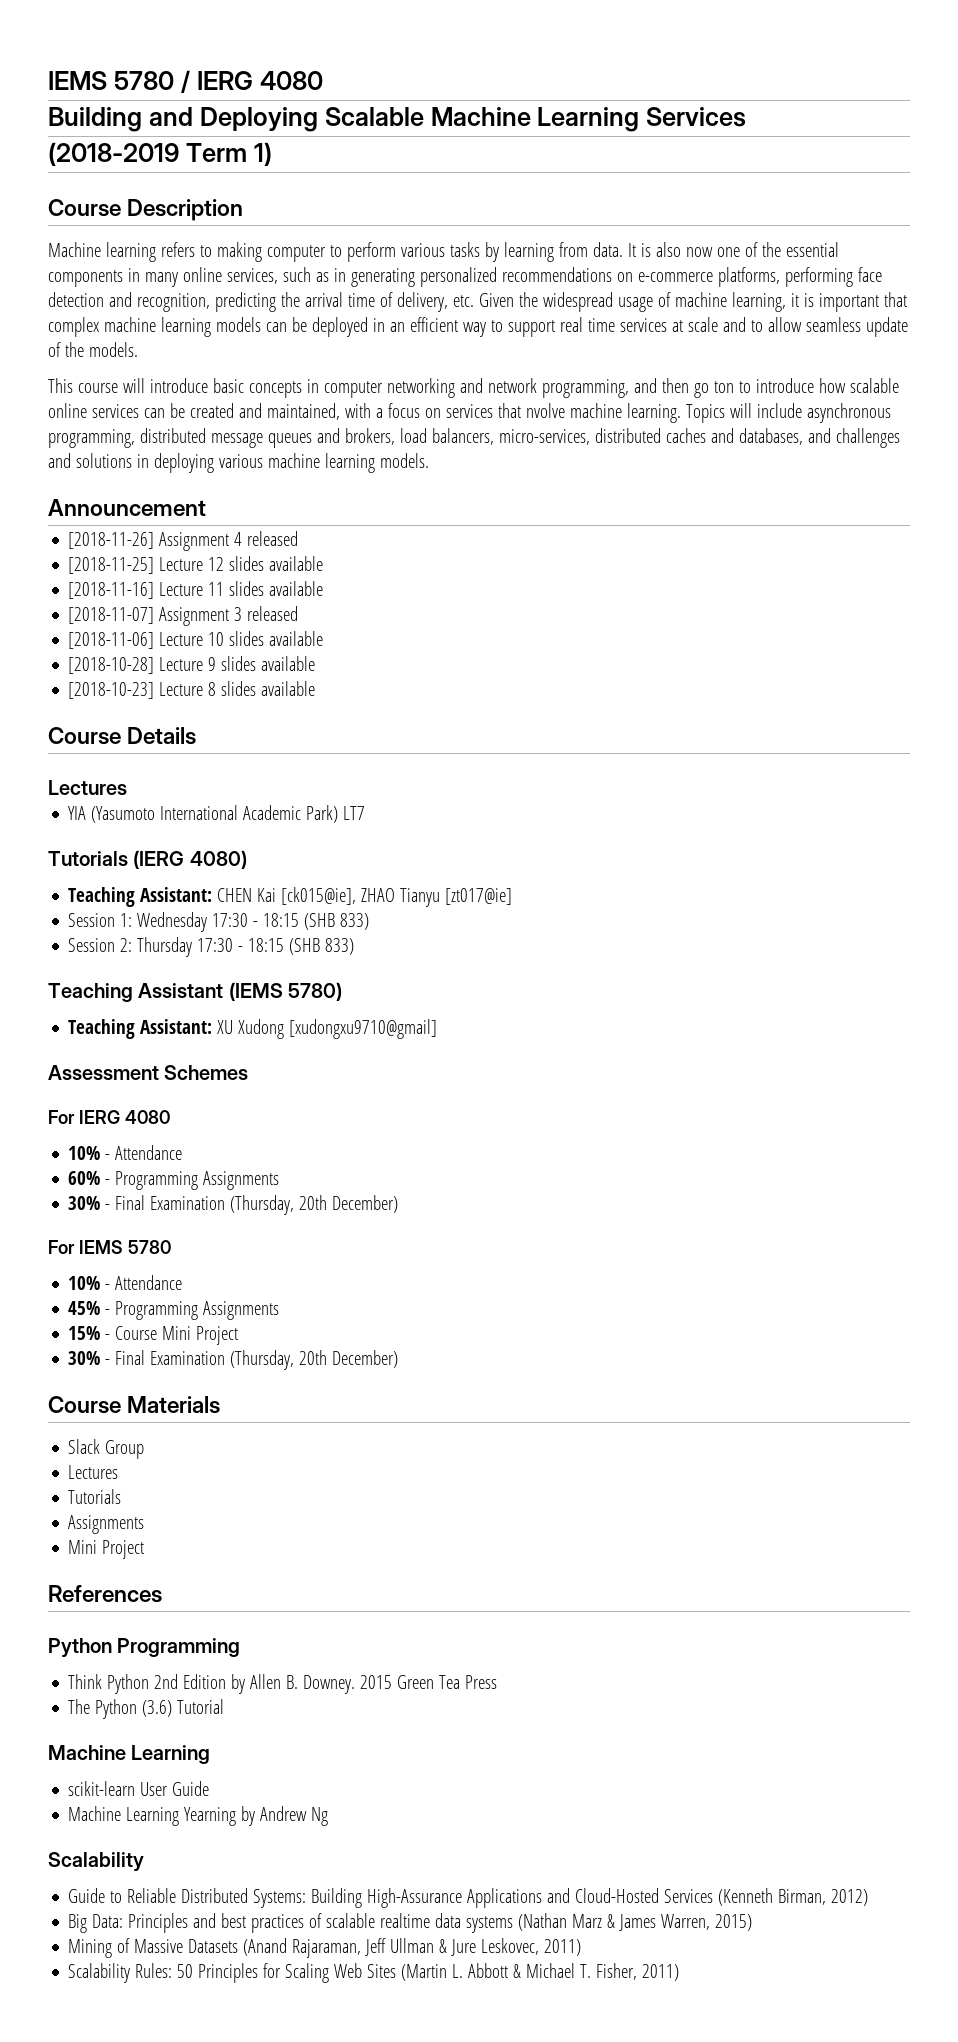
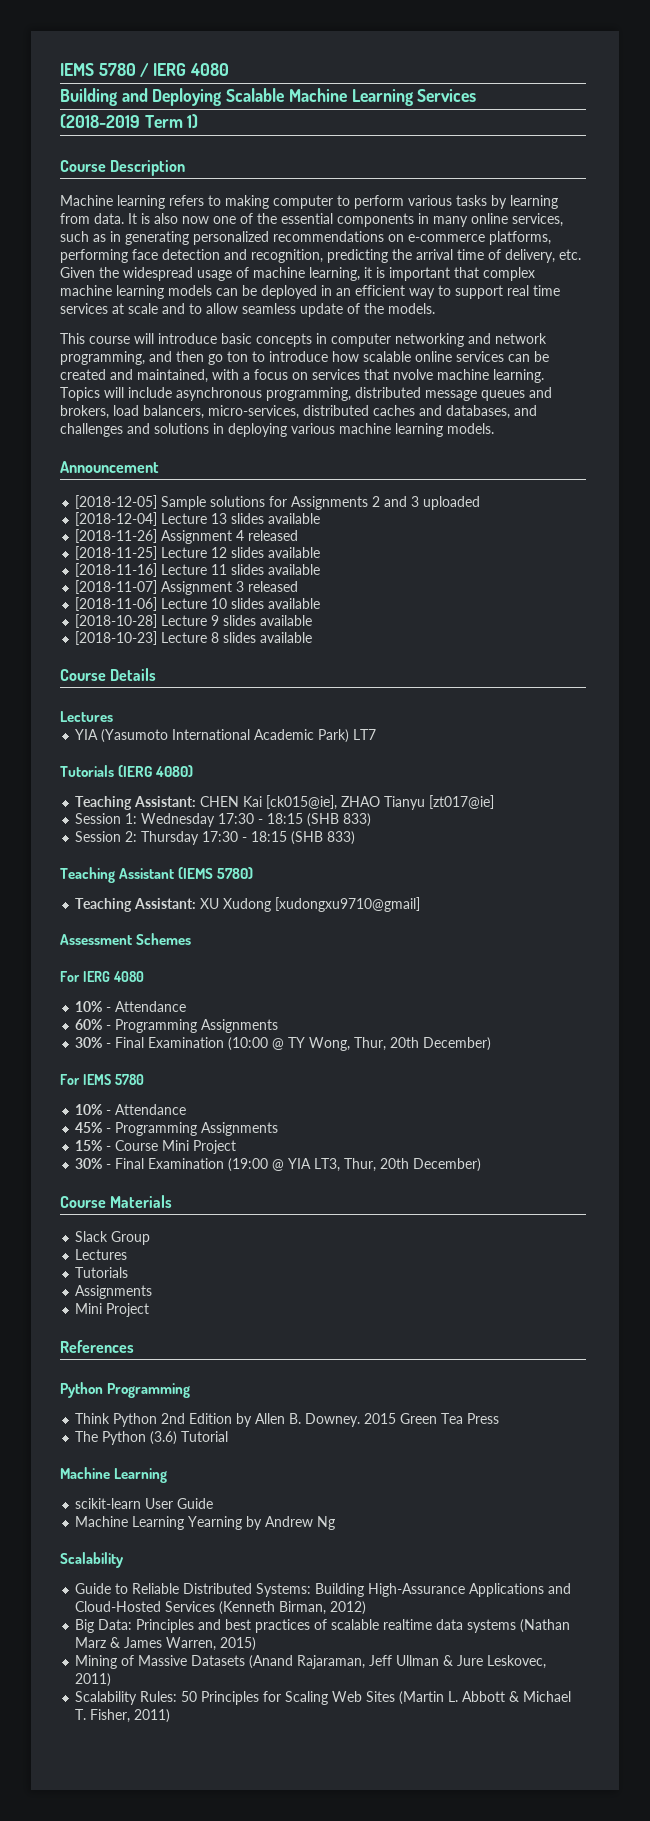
+ [2018-12-05] Sample solutions for Assignments 2 and 3 uploaded
+ [2018-12-04] Lecture 13 slides available
  60% - Programming Assignments
- 30% - Final Examination (Thursday, 20th December)
+ 30% - Final Examination (10:00 @ TY Wong, Thur, 20th December)
  15% - Course Mini Project
- 30% - Final Examination (Thursday, 20th December)
+ 30% - Final Examination (19:00 @ YIA LT3, Thur, 20th December)

